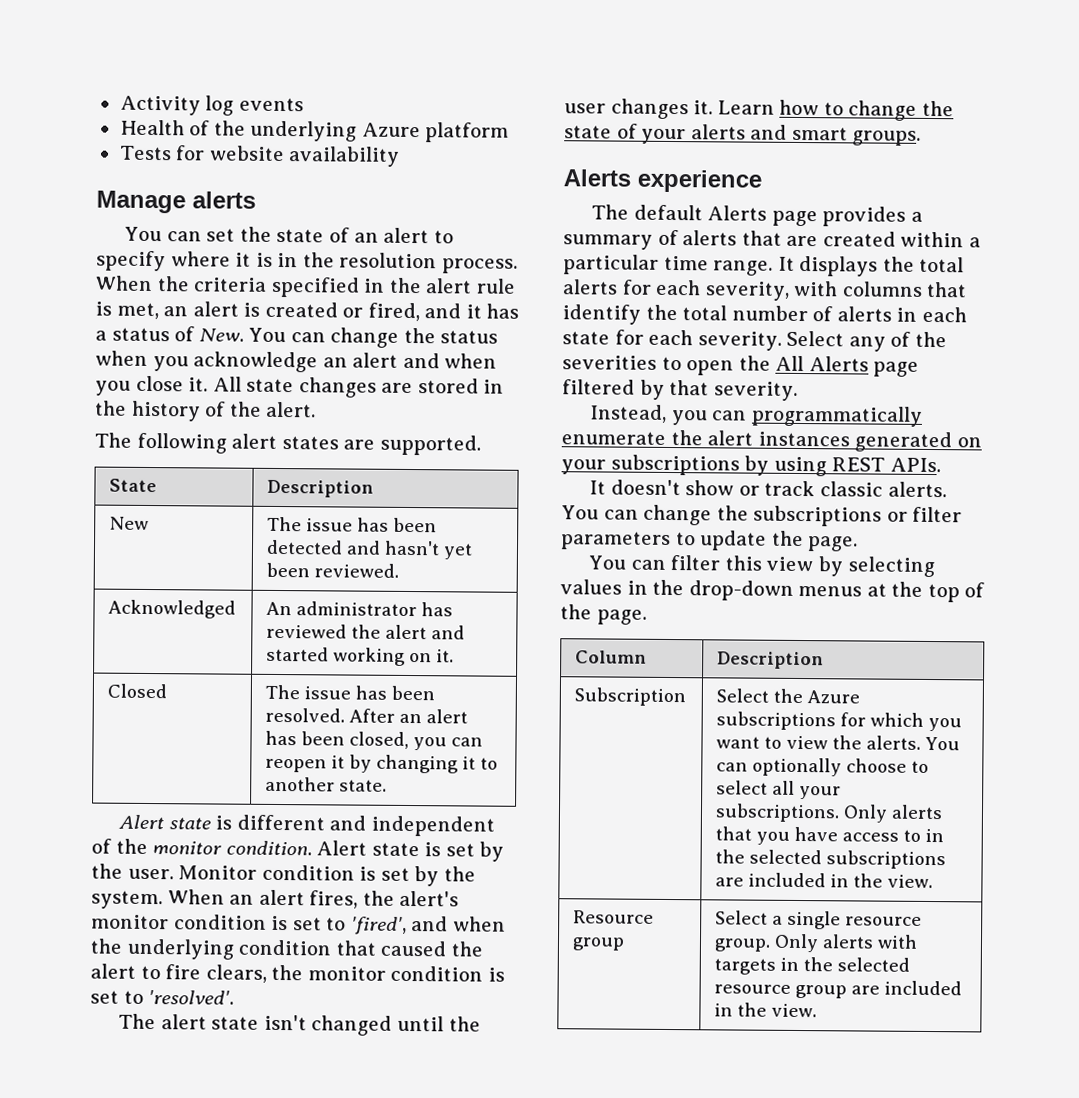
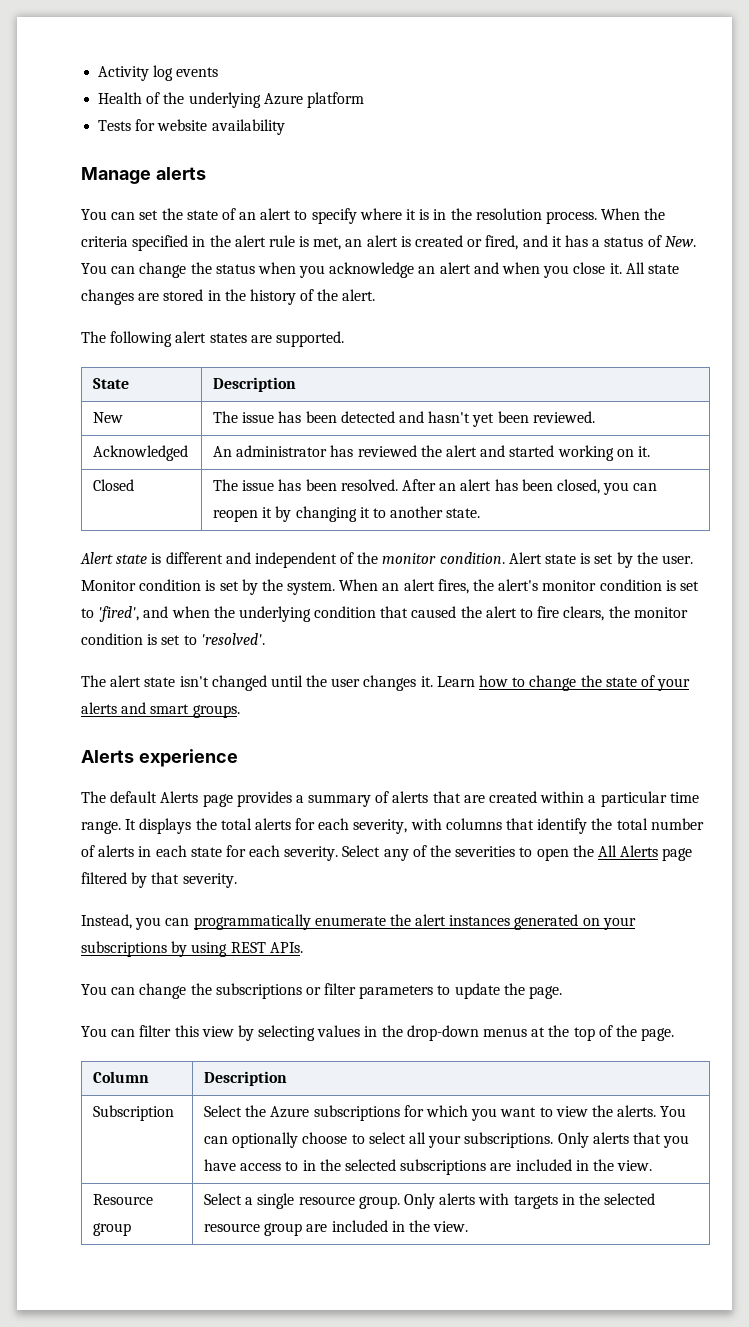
- It doesn't show or track classic alerts.

